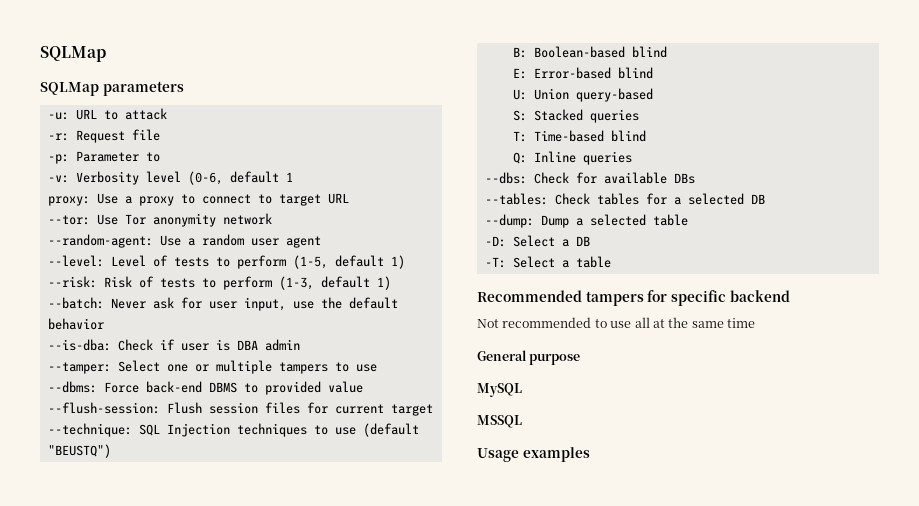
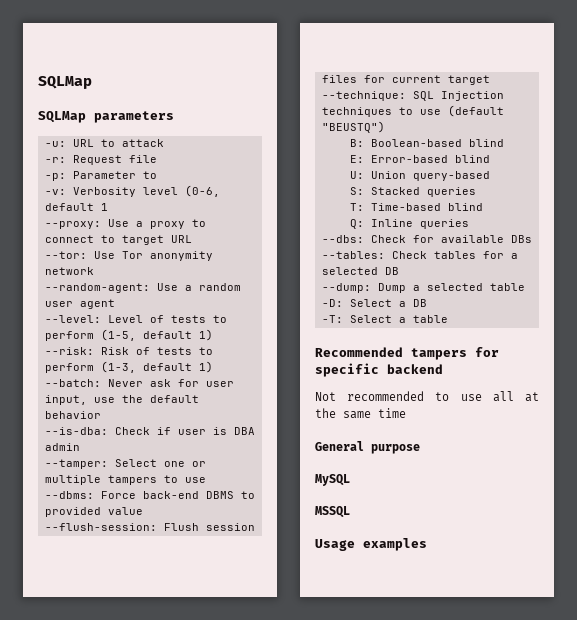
- proxy: Use a proxy to connect to target URL
+ --proxy: Use a proxy to connect to target URL

